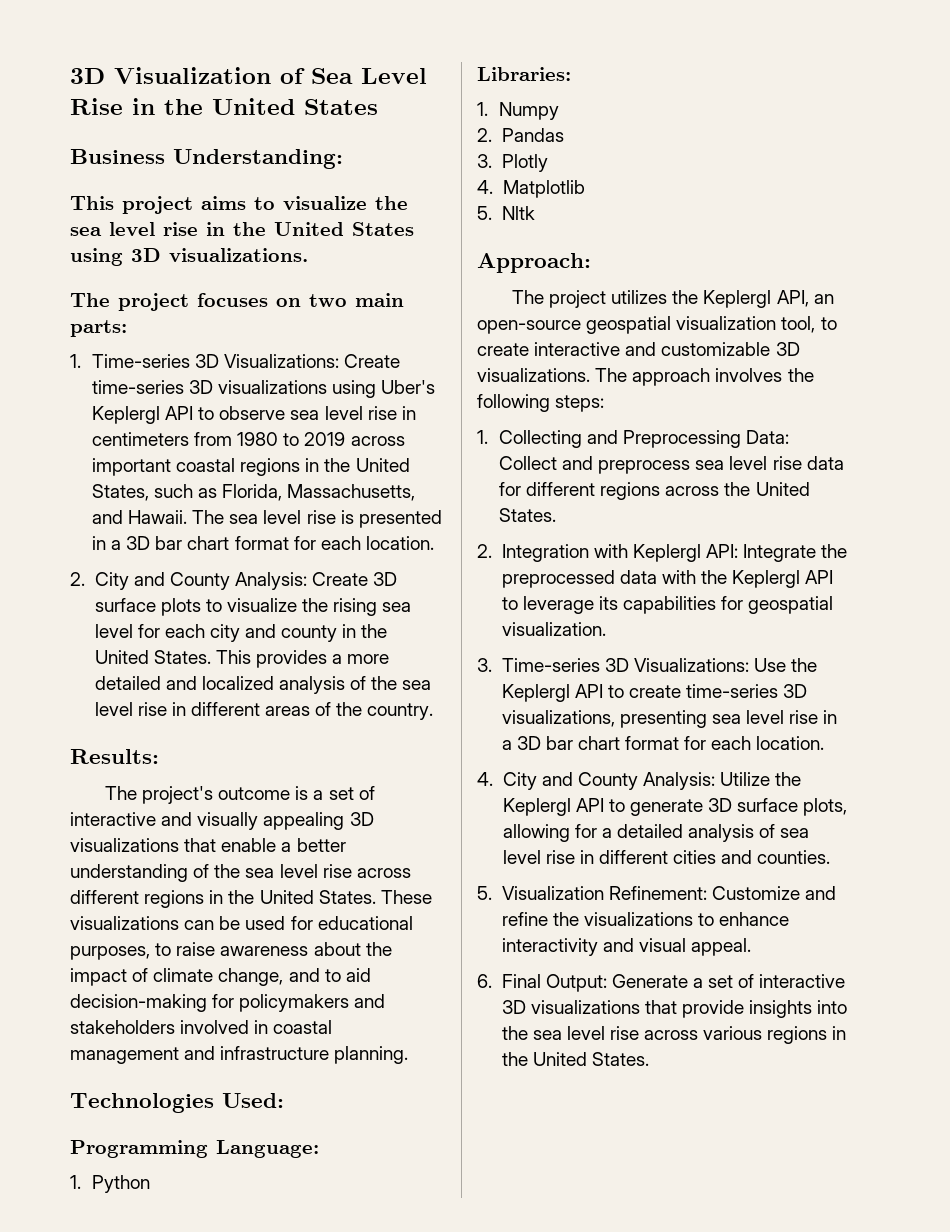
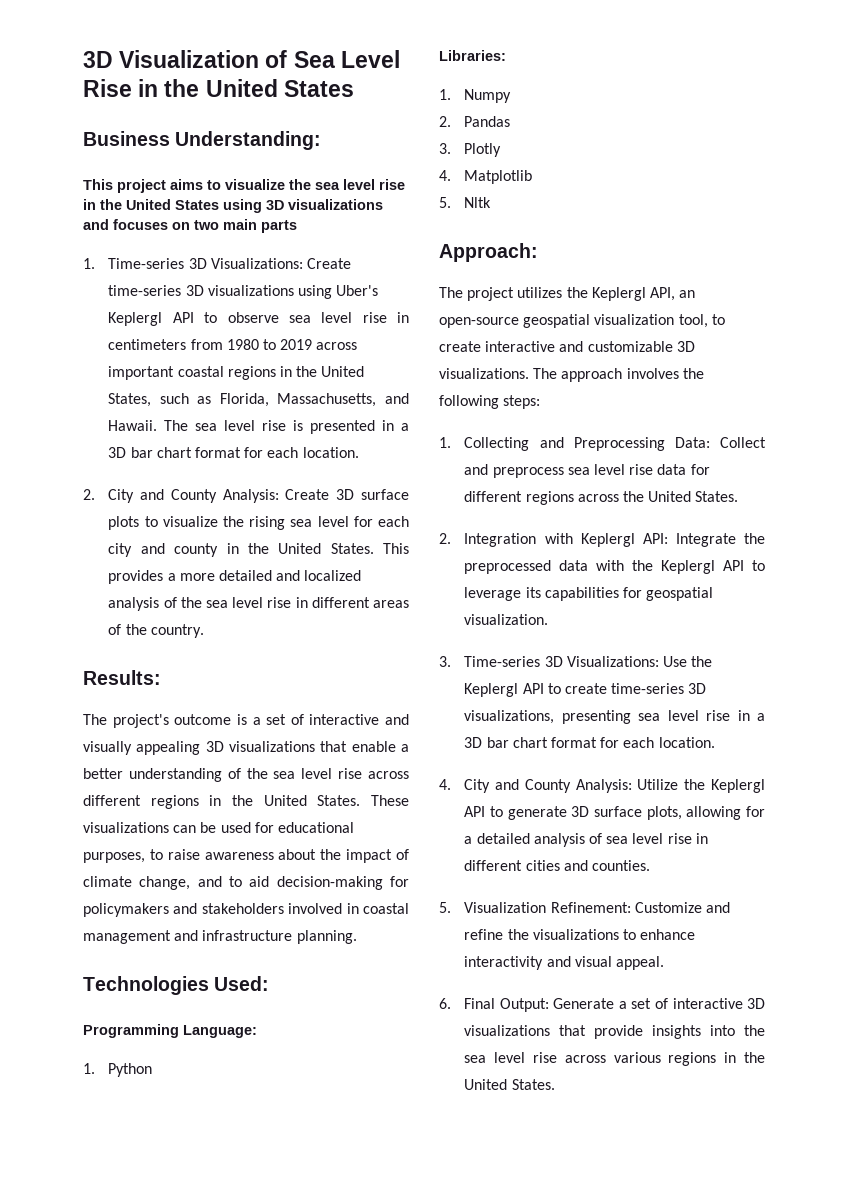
- This project aims to visualize the sea level rise in the United States using 3D visualizations.
- The project focuses on two main parts:
+ This project aims to visualize the sea level rise in the United States using 3D visualizations and focuses on two main parts

